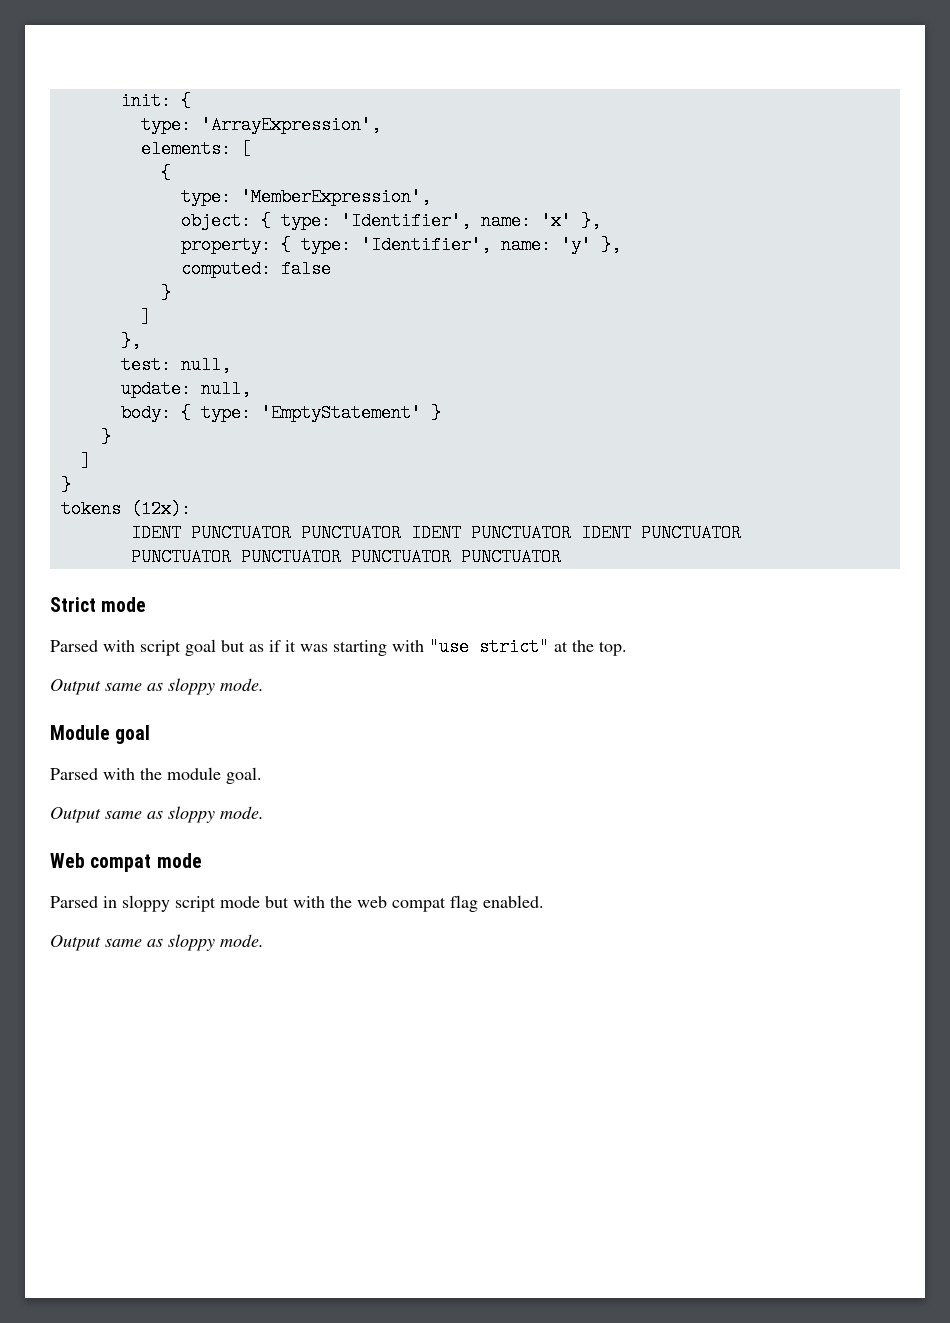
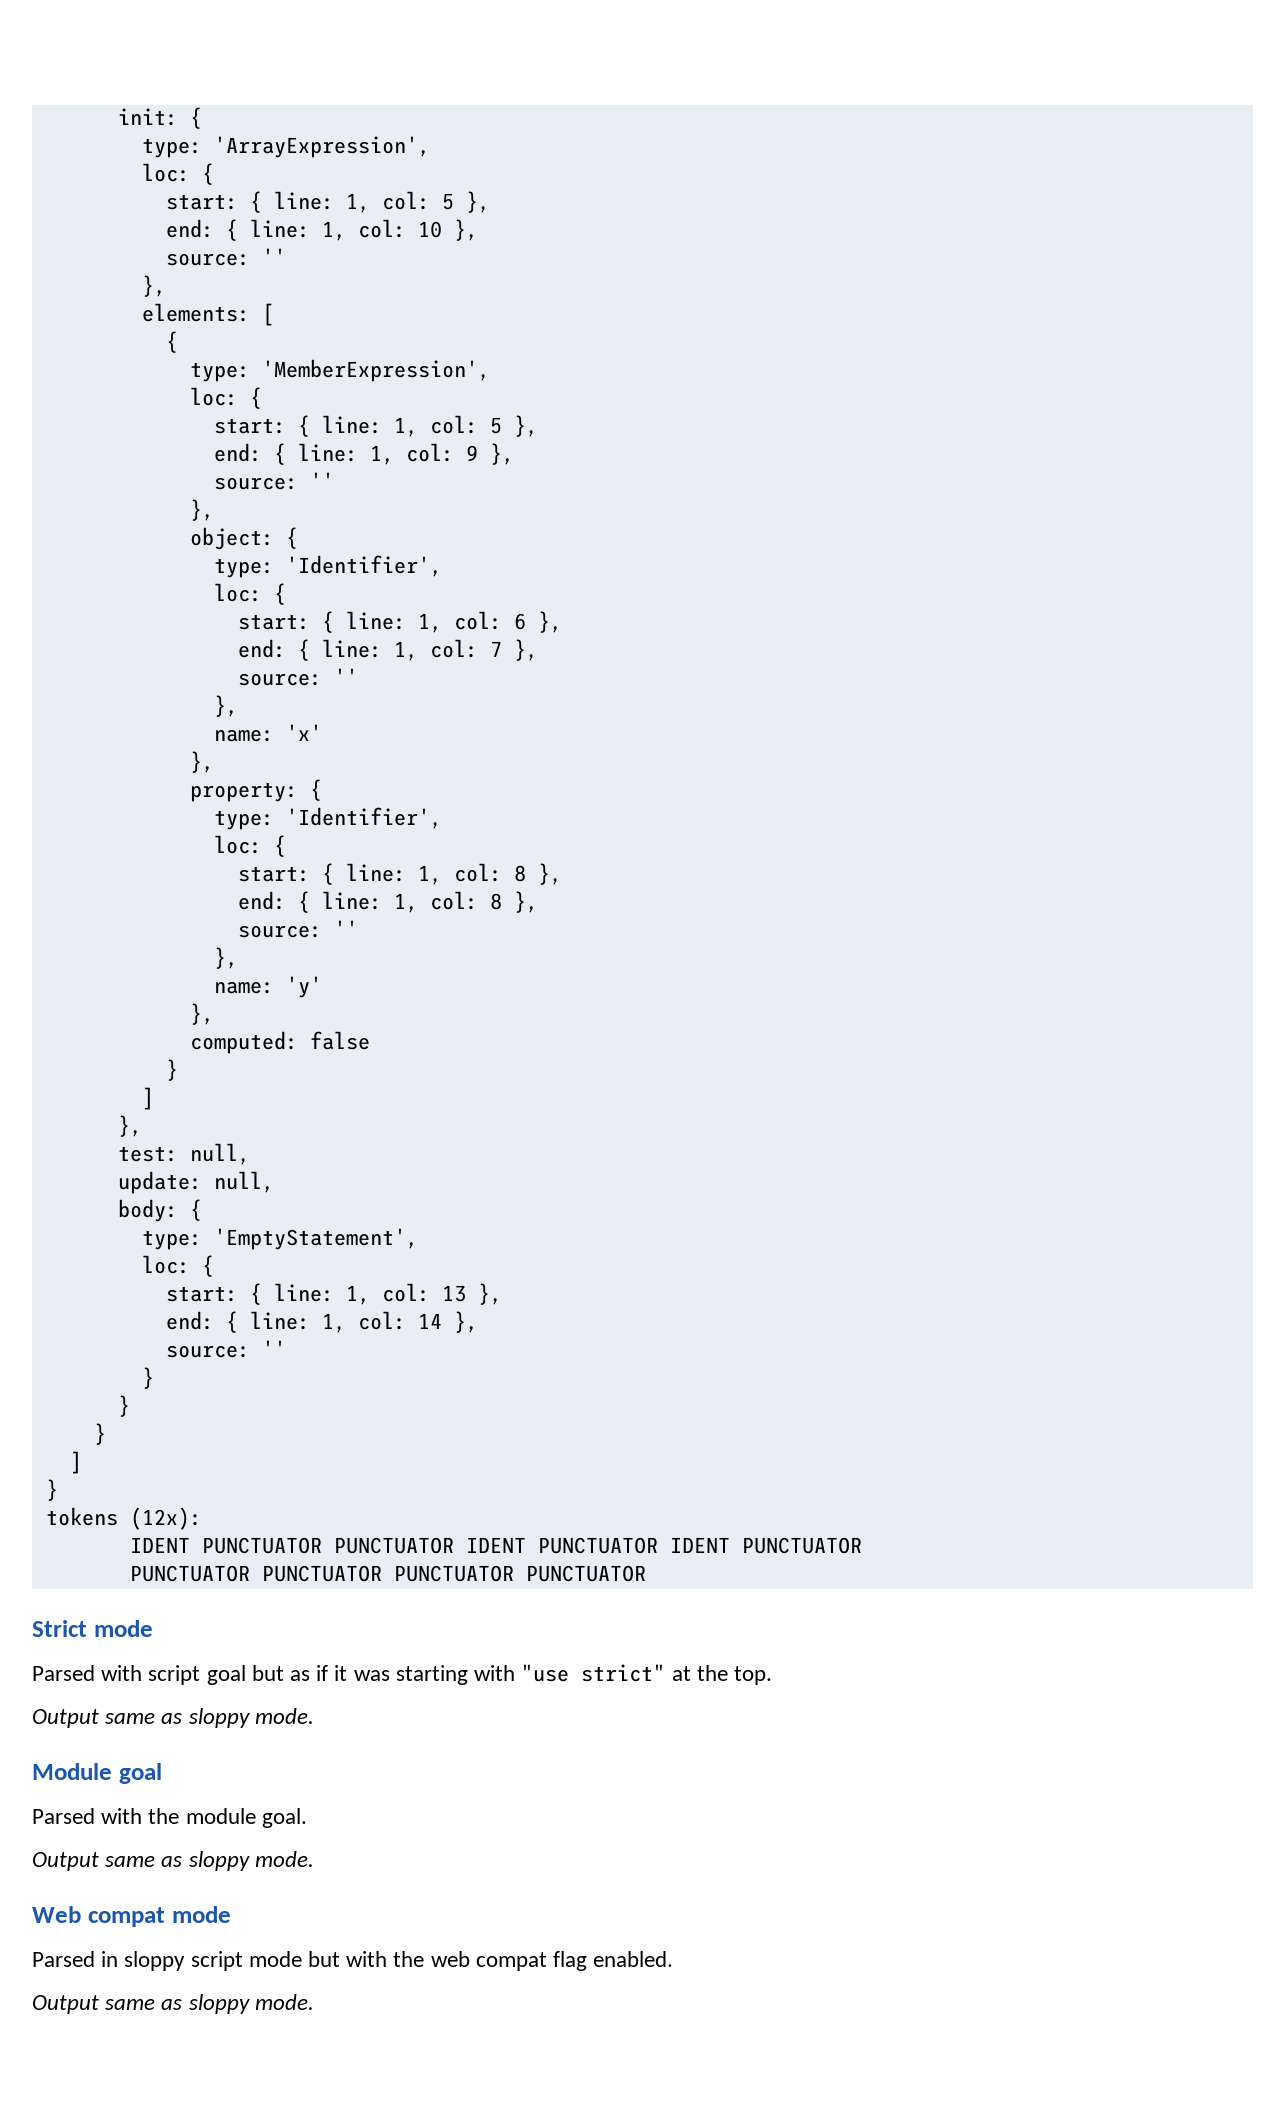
  type: 'ArrayExpression',
+ loc: {
+ start: { line: 1, col: 5 },
+ end: { line: 1, col: 10 },
+ source: ''
+ },
  type: 'MemberExpression',
+ loc: {
+ start: { line: 1, col: 5 },
+ end: { line: 1, col: 9 },
+ source: ''
+ },
- object: { type: 'Identifier', name: 'x' },
+ object: {
+ type: 'Identifier',
+ loc: {
+ start: { line: 1, col: 6 },
+ end: { line: 1, col: 7 },
+ source: ''
+ },
+ name: 'x'
+ },
- property: { type: 'Identifier', name: 'y' },
+ property: {
+ type: 'Identifier',
+ loc: {
+ start: { line: 1, col: 8 },
+ end: { line: 1, col: 8 },
+ source: ''
+ },
+ name: 'y'
+ },
- body: { type: 'EmptyStatement' }
+ body: {
+ type: 'EmptyStatement',
+ loc: {
+ start: { line: 1, col: 13 },
+ end: { line: 1, col: 14 },
+ source: ''
+ }
+ }

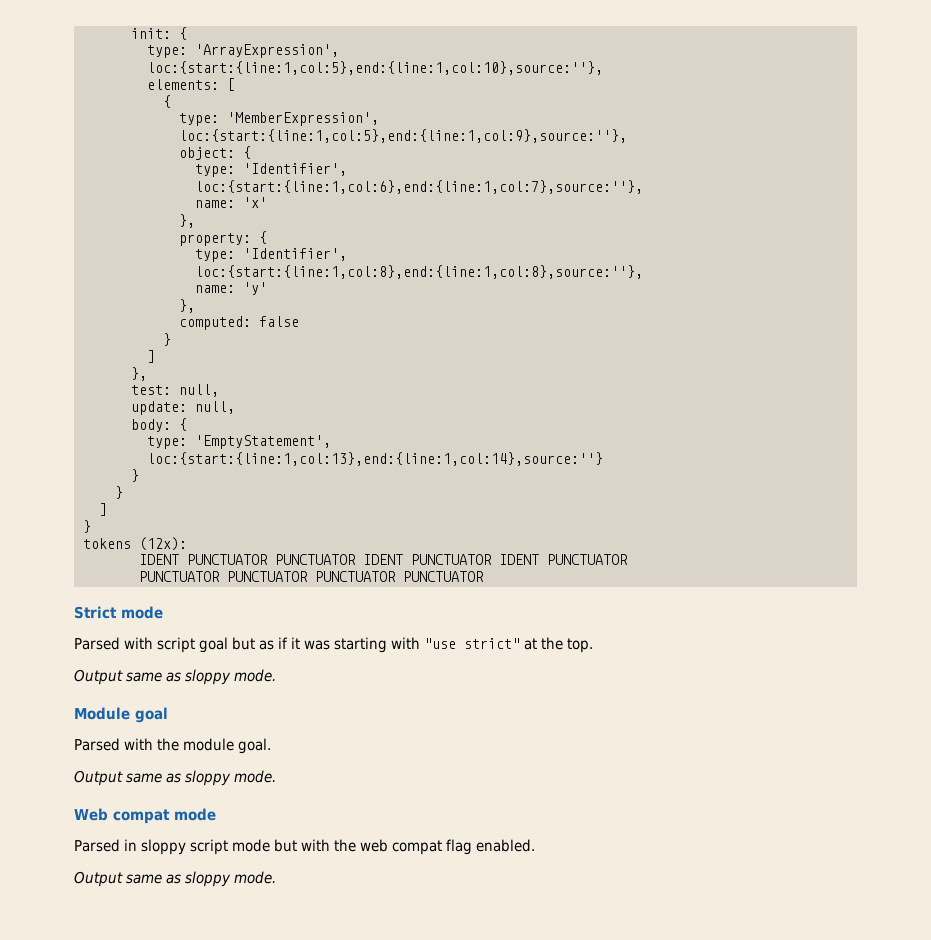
  type: 'ArrayExpression',
- loc: {
- start: { line: 1, col: 5 },
- end: { line: 1, col: 10 },
- source: ''
- },
+ loc:{start:{line:1,col:5},end:{line:1,col:10},source:''},
  type: 'MemberExpression',
- loc: {
- start: { line: 1, col: 5 },
- end: { line: 1, col: 9 },
- source: ''
- },
+ loc:{start:{line:1,col:5},end:{line:1,col:9},source:''},
  object: {
  type: 'Identifier',
- loc: {
- start: { line: 1, col: 6 },
- end: { line: 1, col: 7 },
- source: ''
- },
+ loc:{start:{line:1,col:6},end:{line:1,col:7},source:''},
  property: {
  type: 'Identifier',
- loc: {
- start: { line: 1, col: 8 },
- end: { line: 1, col: 8 },
- source: ''
- },
+ loc:{start:{line:1,col:8},end:{line:1,col:8},source:''},
  type: 'EmptyStatement',
- loc: {
- start: { line: 1, col: 13 },
- end: { line: 1, col: 14 },
- source: ''
- }
+ loc:{start:{line:1,col:13},end:{line:1,col:14},source:''}

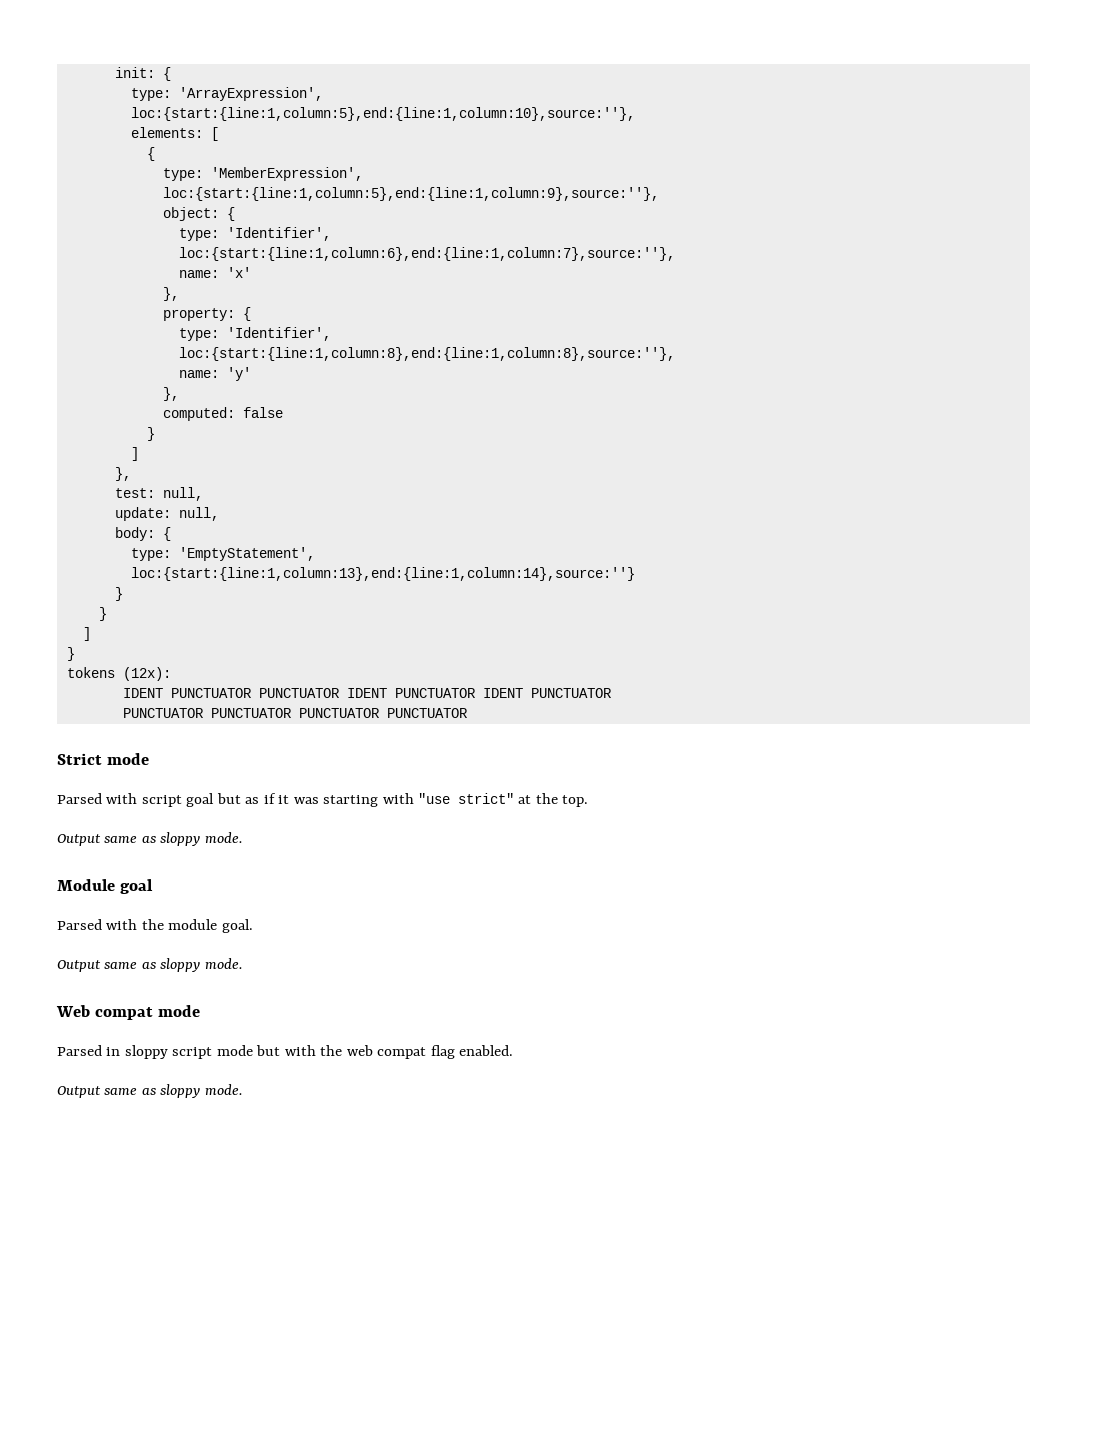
- loc:{start:{line:1,col:5},end:{line:1,col:10},source:''},
+ loc:{start:{line:1,column:5},end:{line:1,column:10},source:''},
- loc:{start:{line:1,col:5},end:{line:1,col:9},source:''},
+ loc:{start:{line:1,column:5},end:{line:1,column:9},source:''},
- loc:{start:{line:1,col:6},end:{line:1,col:7},source:''},
+ loc:{start:{line:1,column:6},end:{line:1,column:7},source:''},
- loc:{start:{line:1,col:8},end:{line:1,col:8},source:''},
+ loc:{start:{line:1,column:8},end:{line:1,column:8},source:''},
- loc:{start:{line:1,col:13},end:{line:1,col:14},source:''}
+ loc:{start:{line:1,column:13},end:{line:1,column:14},source:''}

